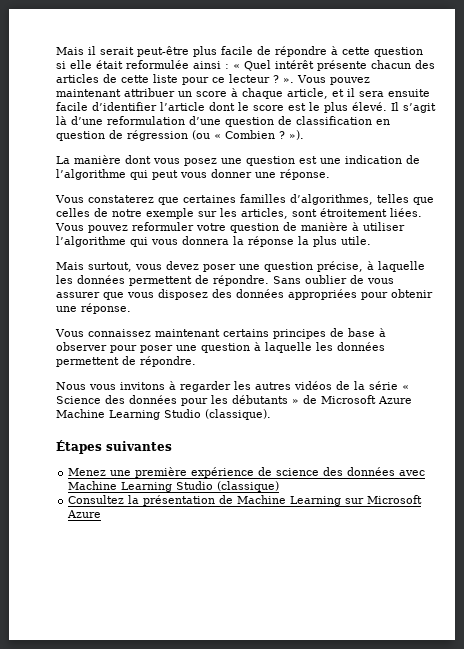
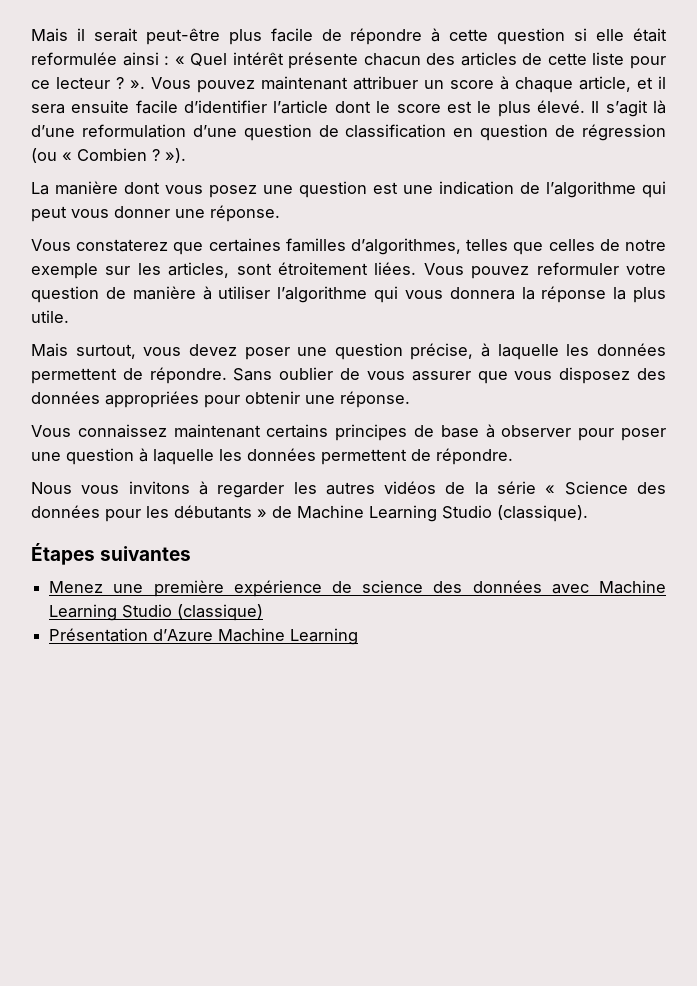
- Nous vous invitons à regarder les autres vidéos de la série « Science des données pour les débutants » de Microsoft Azure Machine Learning Studio (classique).
+ Nous vous invitons à regarder les autres vidéos de la série « Science des données pour les débutants » de Machine Learning Studio (classique).
- Consultez la présentation de Machine Learning sur Microsoft Azure
+ Présentation d’Azure Machine Learning

